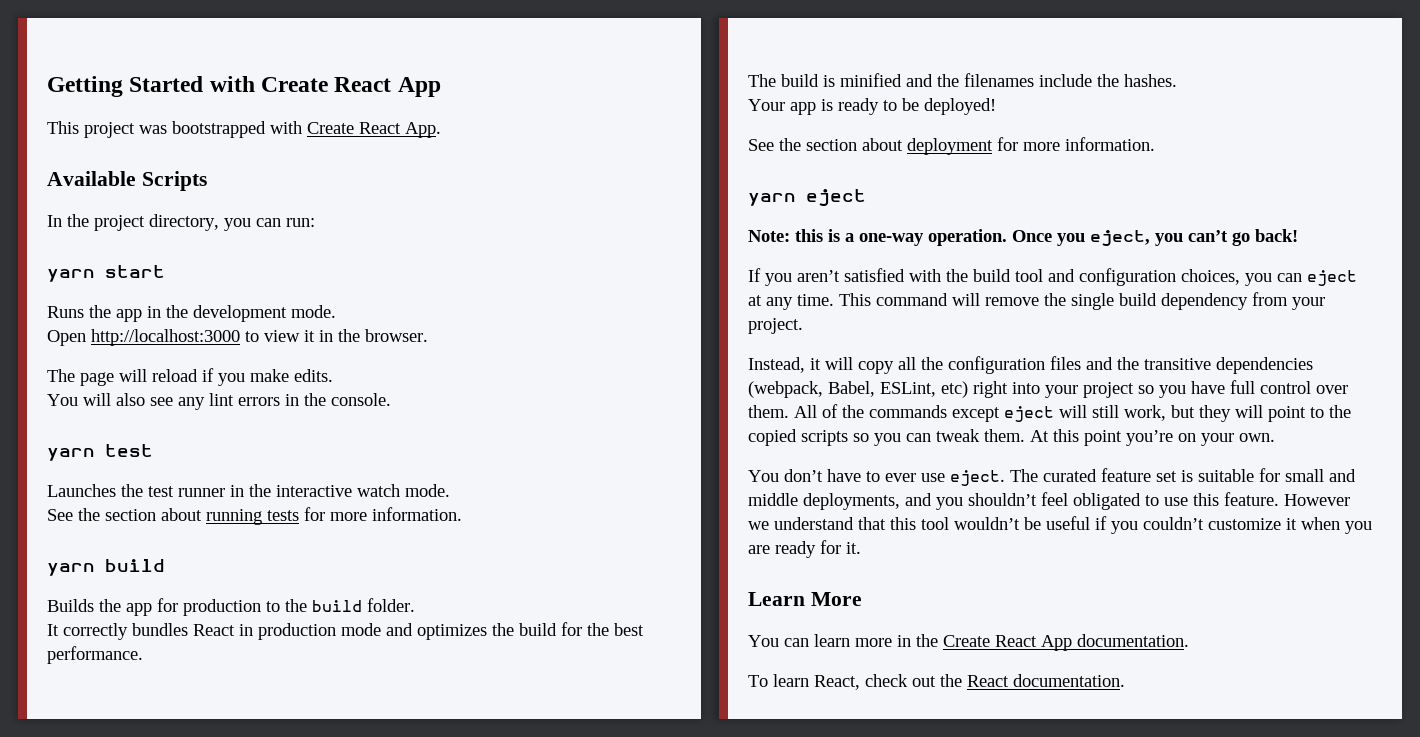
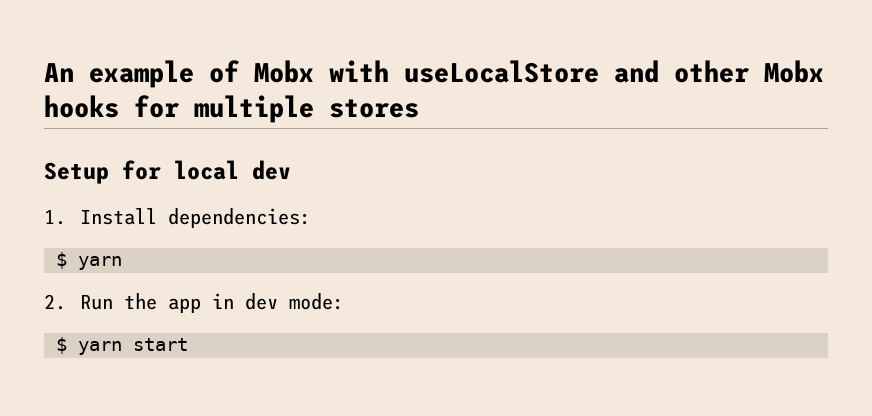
- Getting Started with Create React App
- This project was bootstrapped with Create React App.
- Available Scripts
- In the project directory, you can run:
- yarn start
- Runs the app in the development mode.
- Open http://localhost:3000 to view it in the browser.
- The page will reload if you make edits.
- You will also see any lint errors in the console.
- yarn test
- Launches the test runner in the interactive watch mode.
- See the section about running tests for more information.
- yarn build
- Builds the app for production to the build folder.
- It correctly bundles React in production mode and optimizes the build for the best performance.
- The build is minified and the filenames include the hashes.
- Your app is ready to be deployed!
- See the section about deployment for more information.
- yarn eject
- Note: this is a one-way operation. Once you eject, you can’t go back!
- If you aren’t satisfied with the build tool and configuration choices, you can eject at any time. This command will remove the single build dependency from your project.
- Instead, it will copy all the configuration files and the transitive dependencies (webpack, Babel, ESLint, etc) right into your project so you have full control over them. All of the commands except eject will still work, but they will point to the copied scripts so you can tweak them. At this point you’re on your own.
- You don’t have to ever use eject. The curated feature set is suitable for small and middle deployments, and you shouldn’t feel obligated to use this feature. However we understand that this tool wouldn’t be useful if you couldn’t customize it when you are ready for it.
- Learn More
- You can learn more in the Create React App documentation.
- To learn React, check out the React documentation.
+ An example of Mobx with useLocalStore and other Mobx hooks for multiple stores
+ Setup for local dev
+ 1. Install dependencies:
+ $ yarn
+ 2. Run the app in dev mode:
+ $ yarn start

